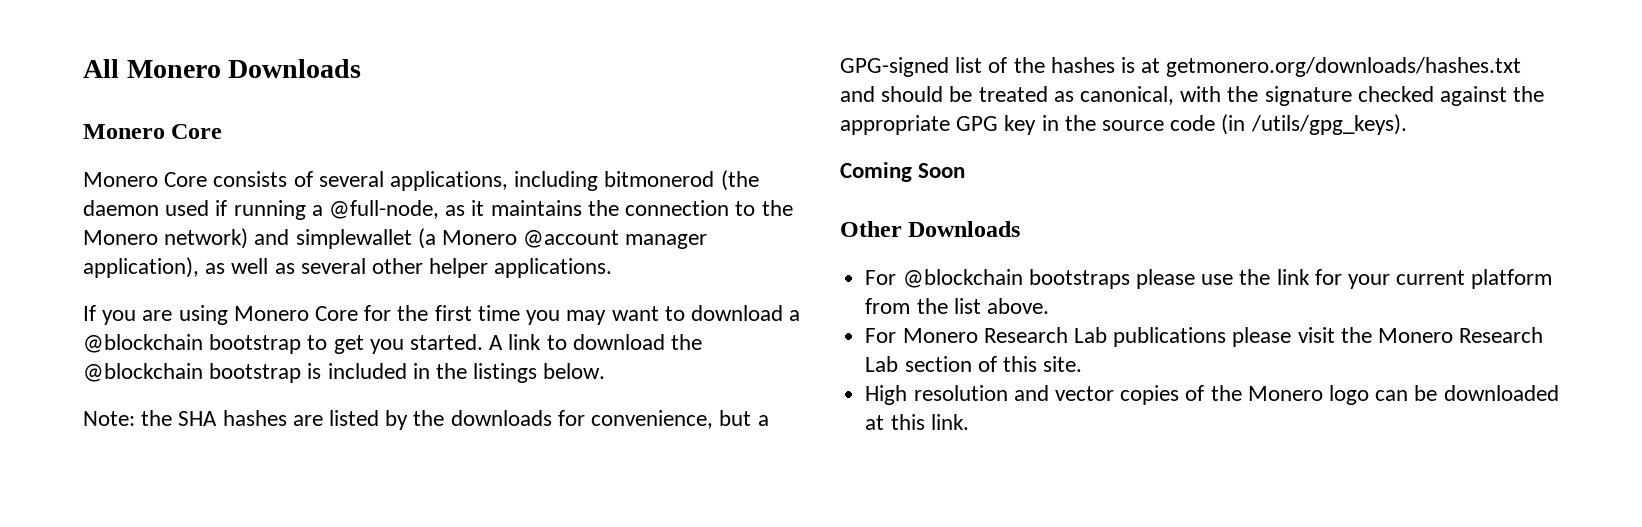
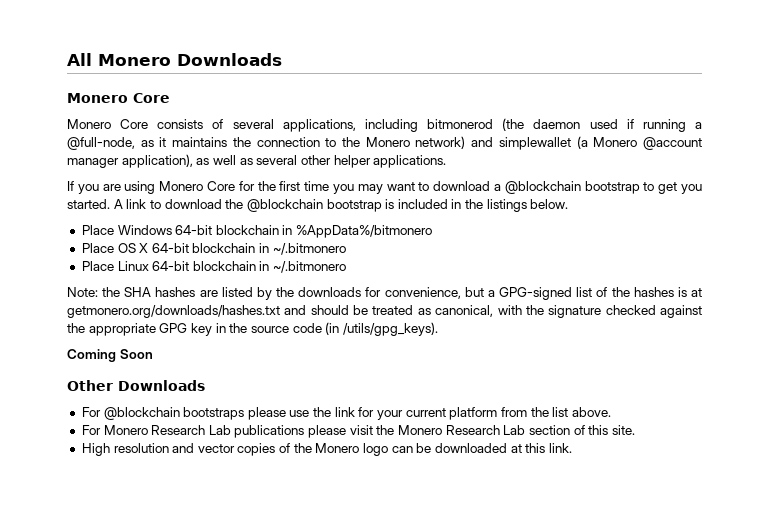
+ Place Windows 64-bit blockchain in %AppData%/bitmonero
+ Place OS X 64-bit blockchain in ~/.bitmonero
+ Place Linux 64-bit blockchain in ~/.bitmonero

